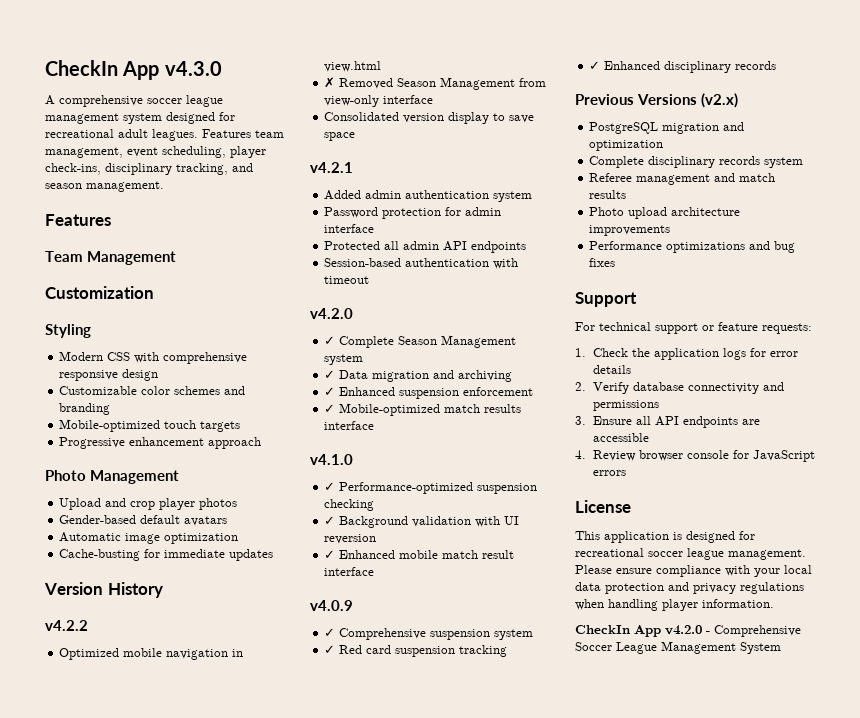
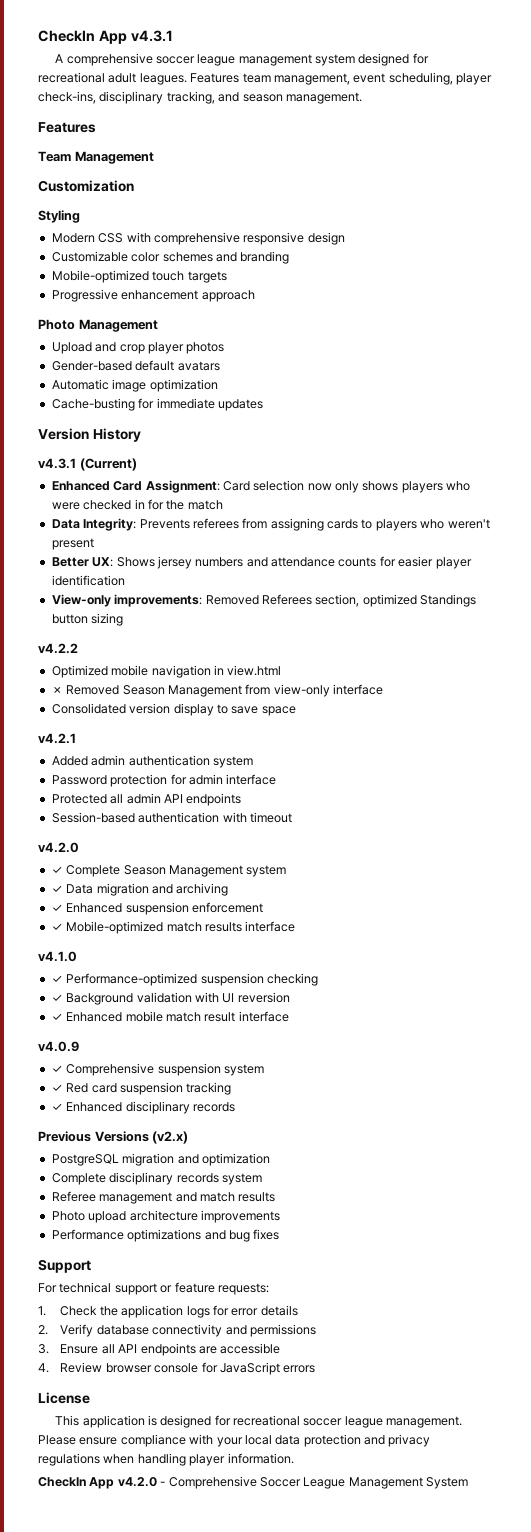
- CheckIn App v4.3.0
+ CheckIn App v4.3.1
+ v4.3.1 (Current)
+ Enhanced Card Assignment: Card selection now only shows players who were checked in for the match
+ Data Integrity: Prevents referees from assigning cards to players who weren't present
+ Better UX: Shows jersey numbers and attendance counts for easier player identification
+ View-only improvements: Removed Referees section, optimized Standings button sizing

